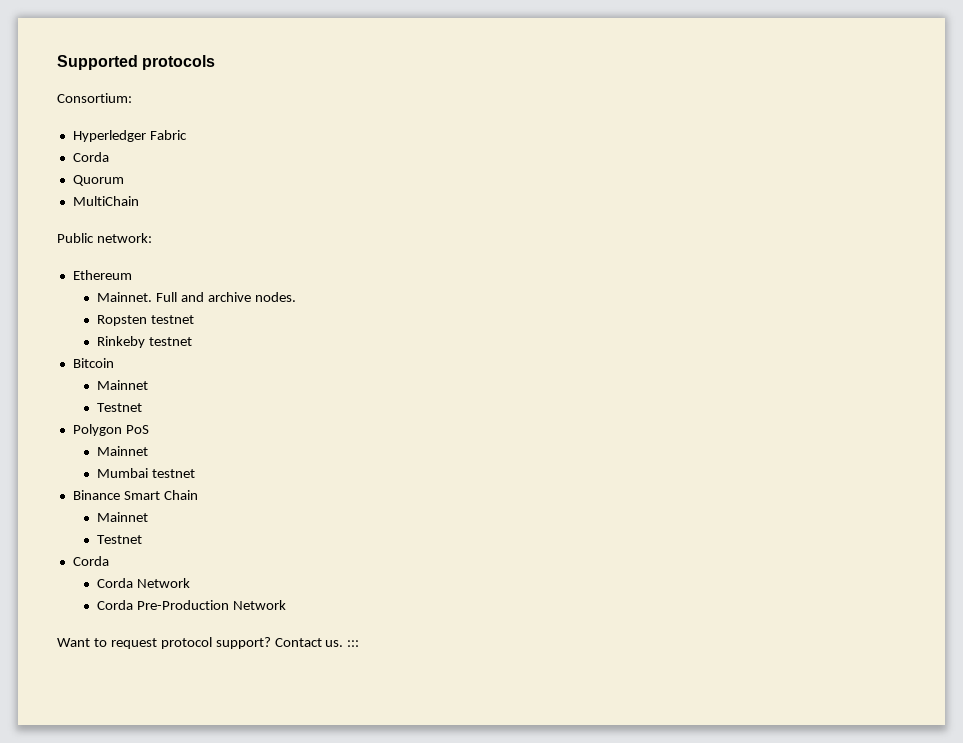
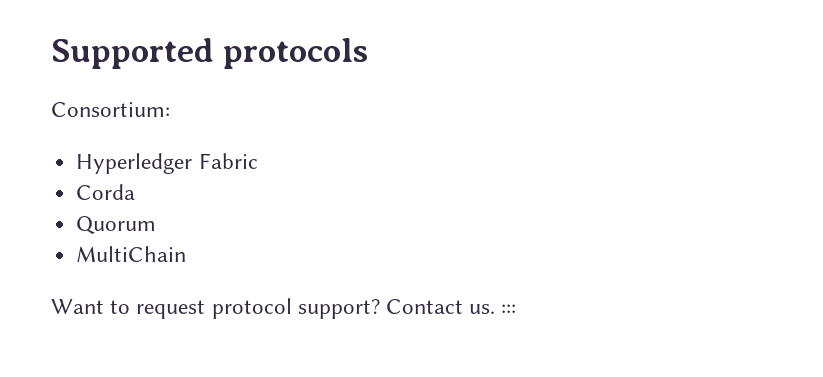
- Public network:
- Ethereum
- Mainnet. Full and archive nodes.
- Ropsten testnet
- Rinkeby testnet
- Bitcoin
- Mainnet
- Testnet
- Polygon PoS
- Mainnet
- Mumbai testnet
- Binance Smart Chain
- Mainnet
- Testnet
- Corda
- Corda Network
- Corda Pre-Production Network

